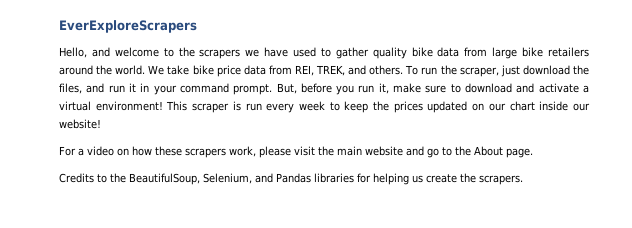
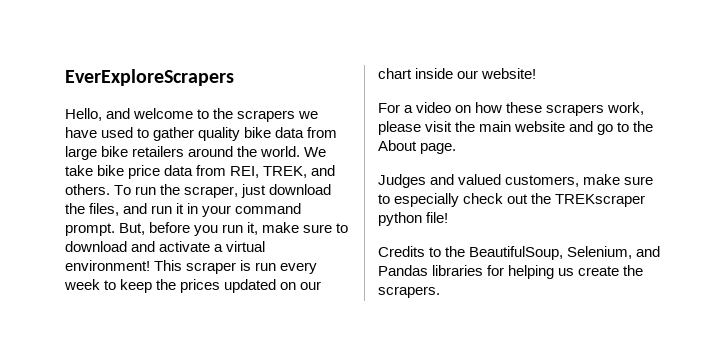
+ Judges and valued customers, make sure to especially check out the TREKscraper python file!

